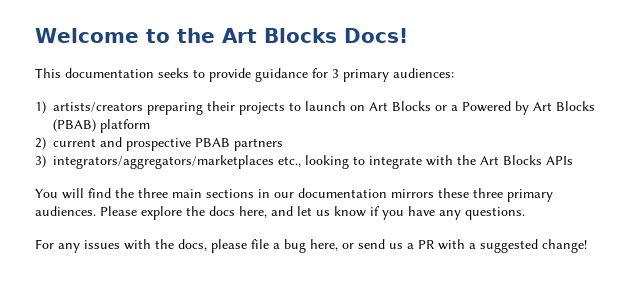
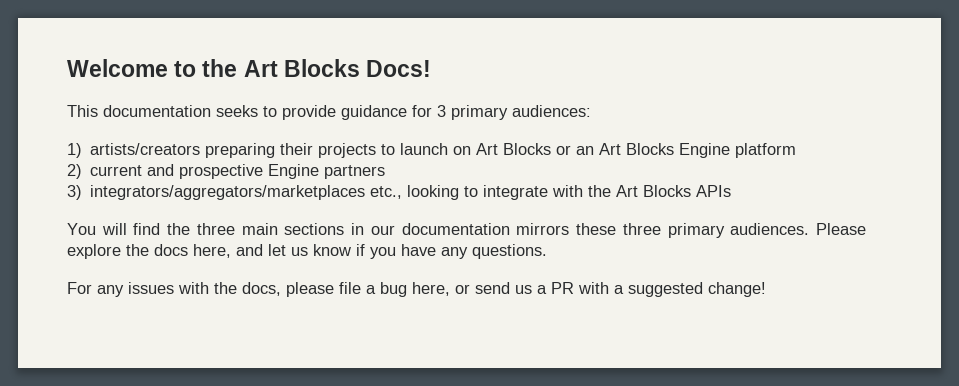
- 1) artists/creators preparing their projects to launch on Art Blocks or a Powered by Art Blocks (PBAB) platform
+ 1) artists/creators preparing their projects to launch on Art Blocks or an Art Blocks Engine platform
- 2) current and prospective PBAB partners
+ 2) current and prospective Engine partners

